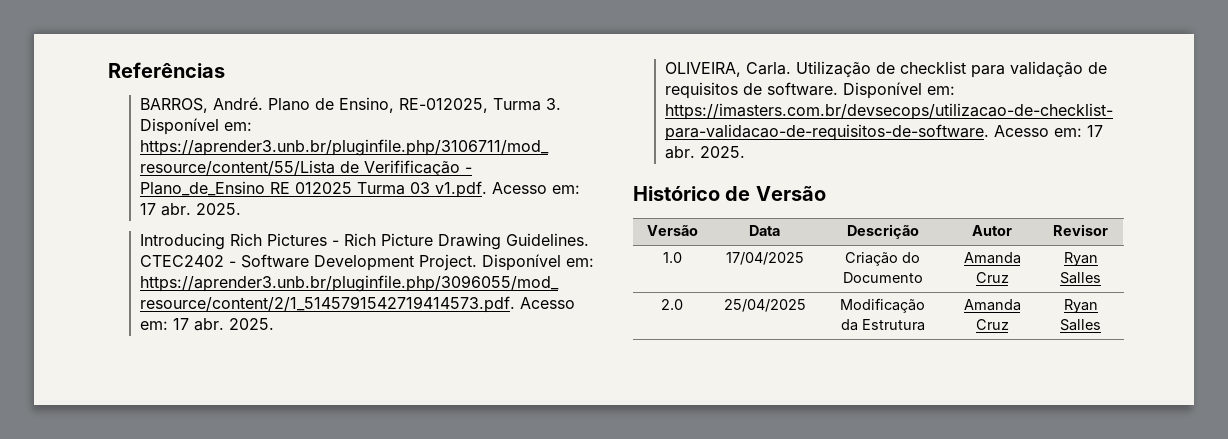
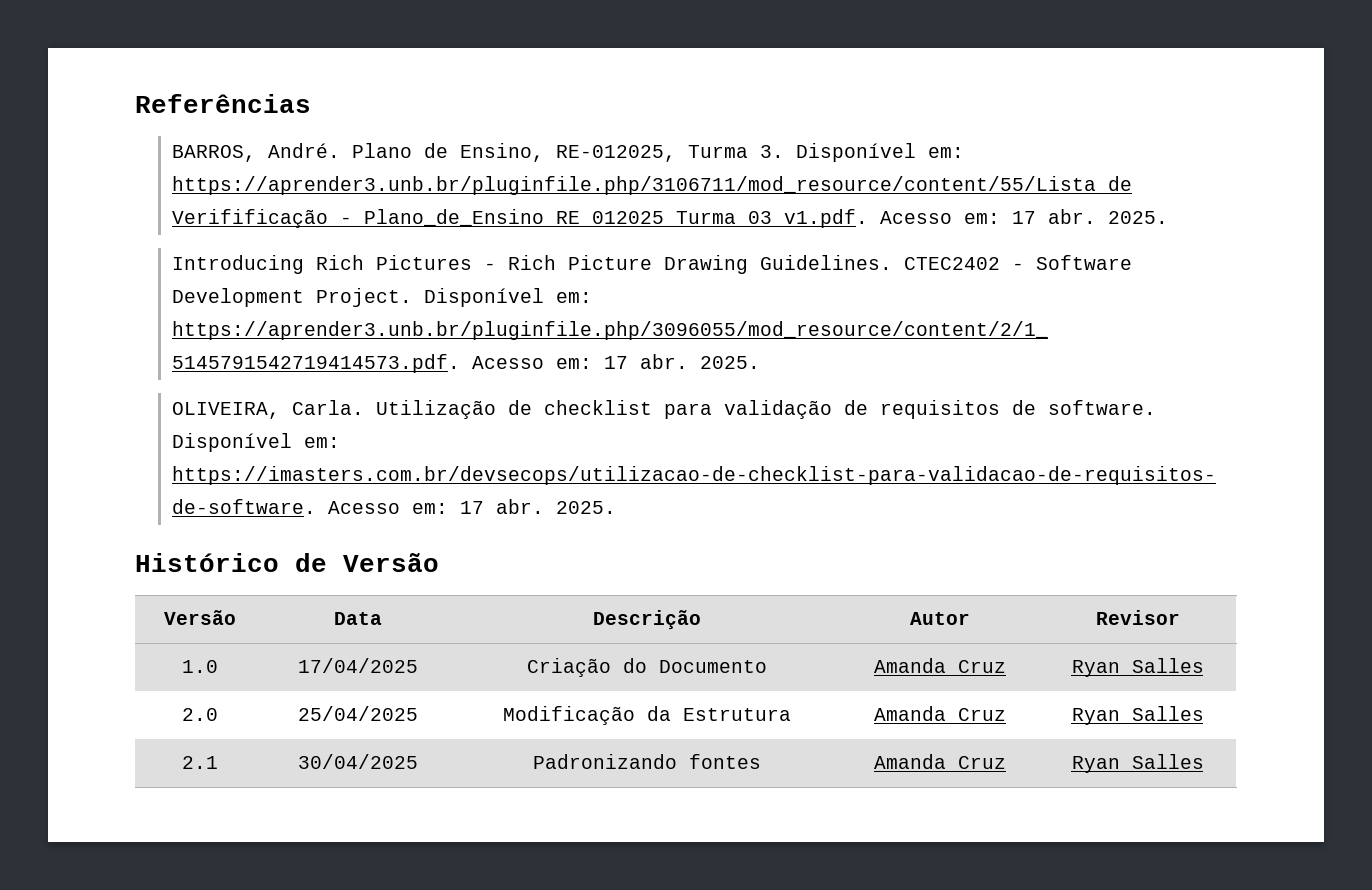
+ 2.1 | 30/04/2025 | Padronizando fontes | Amanda Cruz | Ryan Salles

